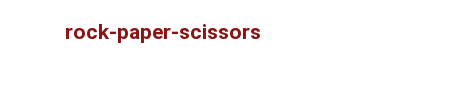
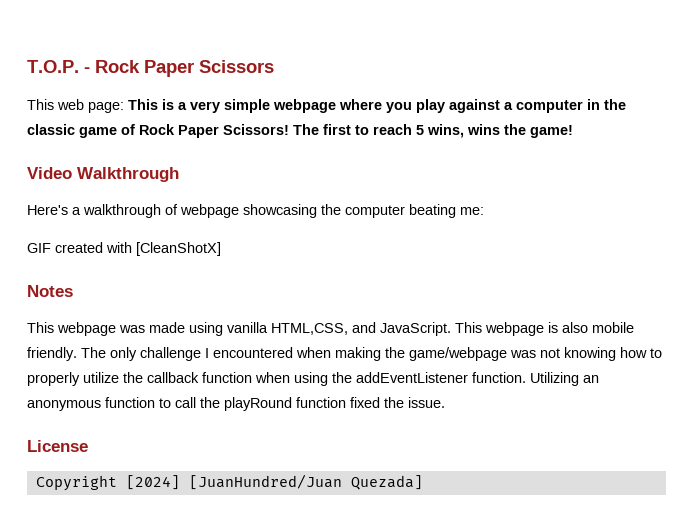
- rock-paper-scissors
+ T.O.P. - Rock Paper Scissors
+ This web page: This is a very simple webpage where you play against a computer in the classic game of Rock Paper Scissors! The first to reach 5 wins, wins the game!
+ Video Walkthrough
+ Here's a walkthrough of webpage showcasing the computer beating me:
+ GIF created with [CleanShotX]
+ Notes
+ This webpage was made using vanilla HTML,CSS, and JavaScript. This webpage is also mobile friendly. The only challenge I encountered when making the game/webpage was not knowing how to properly utilize the callback function when using the addEventListener function. Utilizing an anonymous function to call the playRound function fixed the issue.
+ License
+ Copyright [2024] [JuanHundred/Juan Quezada]

